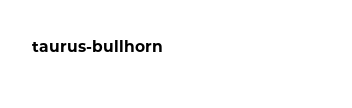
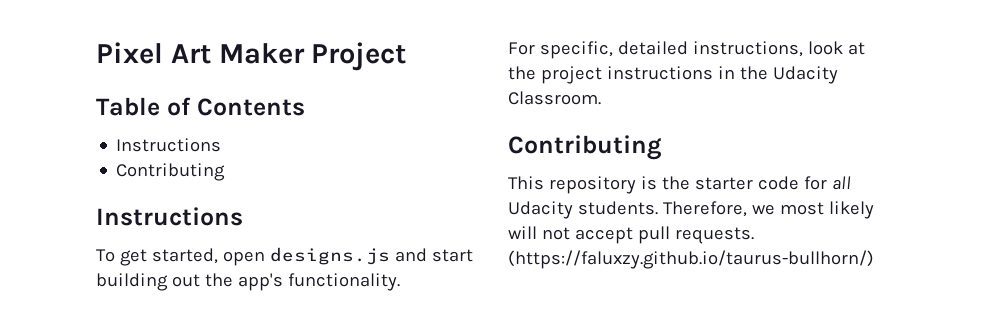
- taurus-bullhorn
+ Pixel Art Maker Project
+ Table of Contents
+ Instructions
+ Contributing
+ Instructions
+ To get started, open designs.js and start building out the app's functionality.
+ For specific, detailed instructions, look at the project instructions in the Udacity Classroom.
+ Contributing
+ This repository is the starter code for all Udacity students. Therefore, we most likely will not accept pull requests. (https://faluxzy.github.io/taurus-bullhorn/)

